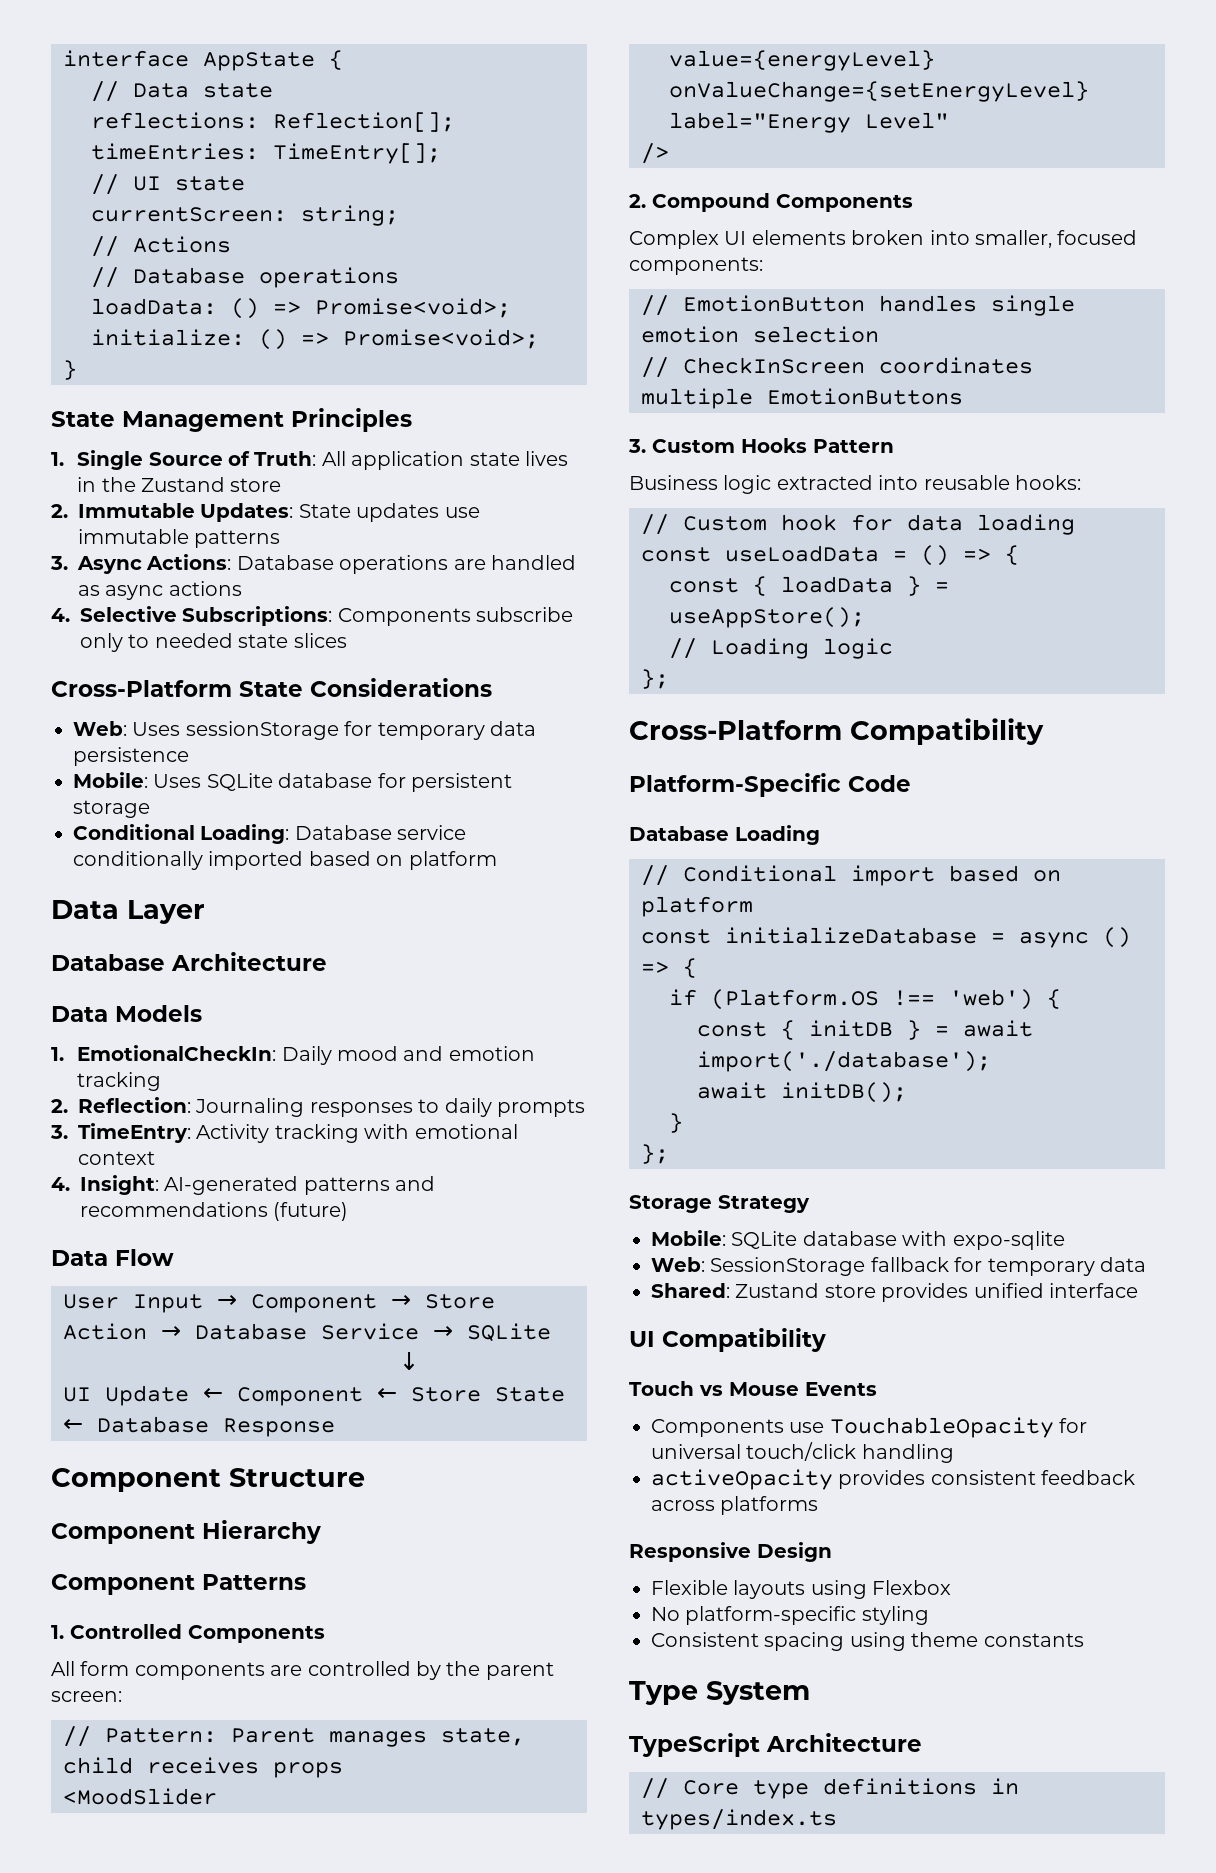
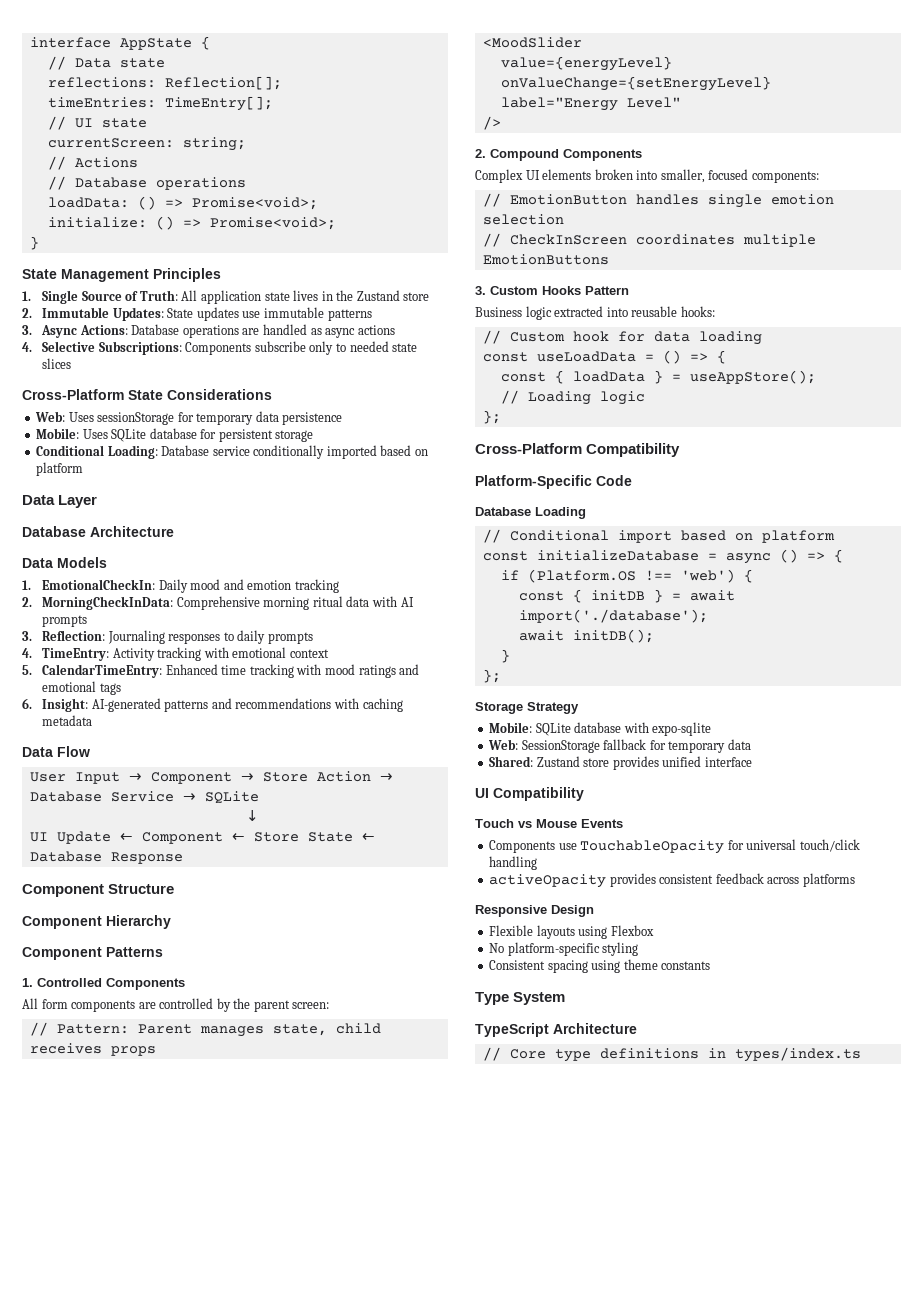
- 2. Reflection: Journaling responses to daily prompts
+ 2. MorningCheckInData: Comprehensive morning ritual data with AI prompts
+ 3. Reflection: Journaling responses to daily prompts
- 3. TimeEntry: Activity tracking with emotional context
+ 4. TimeEntry: Activity tracking with emotional context
- 4. Insight: AI-generated patterns and recommendations (future)
+ 5. CalendarTimeEntry: Enhanced time tracking with mood ratings and emotional tags
+ 6. Insight: AI-generated patterns and recommendations with caching metadata

